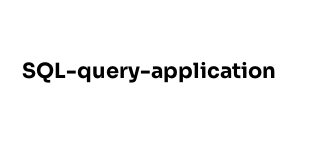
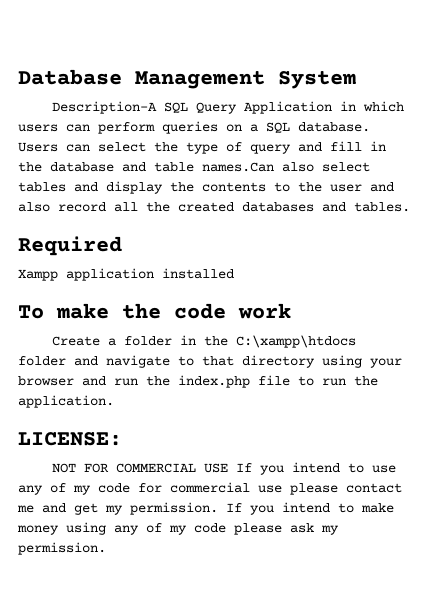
- SQL-query-application
+ Database Management System
+ Description-A SQL Query Application in which users can perform queries on a SQL database. Users can select the type of query and fill in the database and table names.Can also select tables and display the contents to the user and also record all the created databases and tables.
+ Required
+ Xampp application installed
+ To make the code work
+ Create a folder in the C:\xampp\htdocs folder and navigate to that directory using your browser and run the index.php file to run the application.
+ LICENSE:
+ NOT FOR COMMERCIAL USE If you intend to use any of my code for commercial use please contact me and get my permission. If you intend to make money using any of my code please ask my permission.

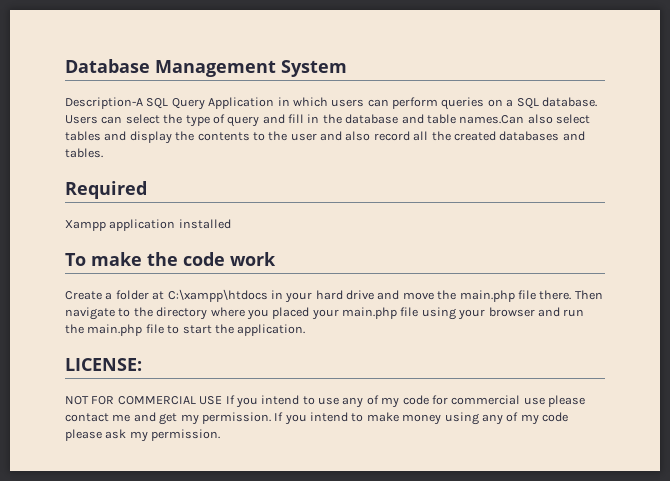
- Create a folder in the C:\xampp\htdocs folder and navigate to that directory using your browser and run the index.php file to run the application.
+ Create a folder at C:\xampp\htdocs in your hard drive and move the main.php file there. Then navigate to the directory where you placed your main.php file using your browser and run the main.php file to start the application.

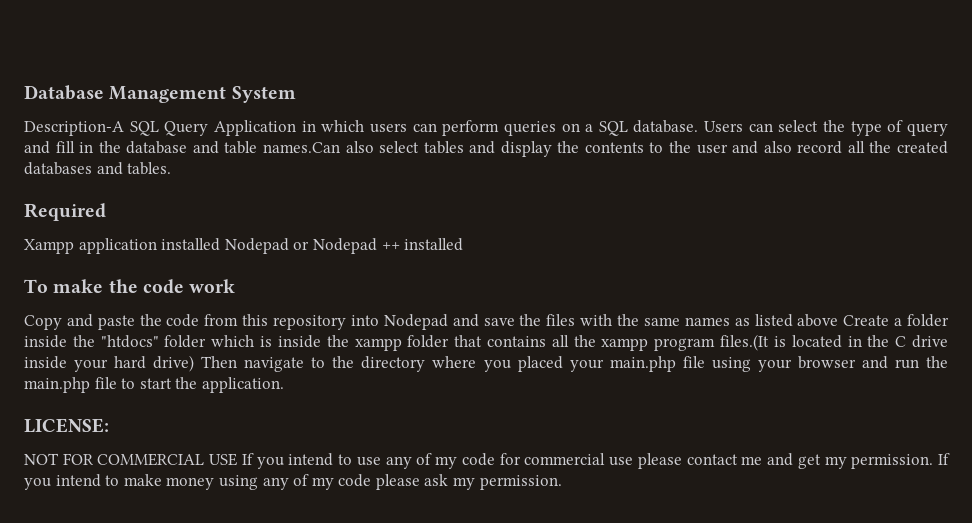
- Xampp application installed
+ Xampp application installed Nodepad or Nodepad ++ installed
- Create a folder at C:\xampp\htdocs in your hard drive and move the main.php file there. Then navigate to the directory where you placed your main.php file using your browser and run the main.php file to start the application.
+ Copy and paste the code from this repository into Nodepad and save the files with the same names as listed above Create a folder inside the "htdocs" folder which is inside the xampp folder that contains all the xampp program files.(It is located in the C drive inside your hard drive) Then navigate to the directory where you placed your main.php file using your browser and run the main.php file to start the application.

